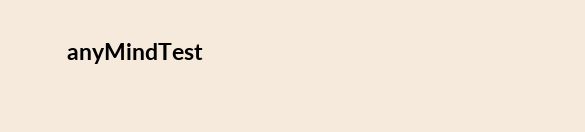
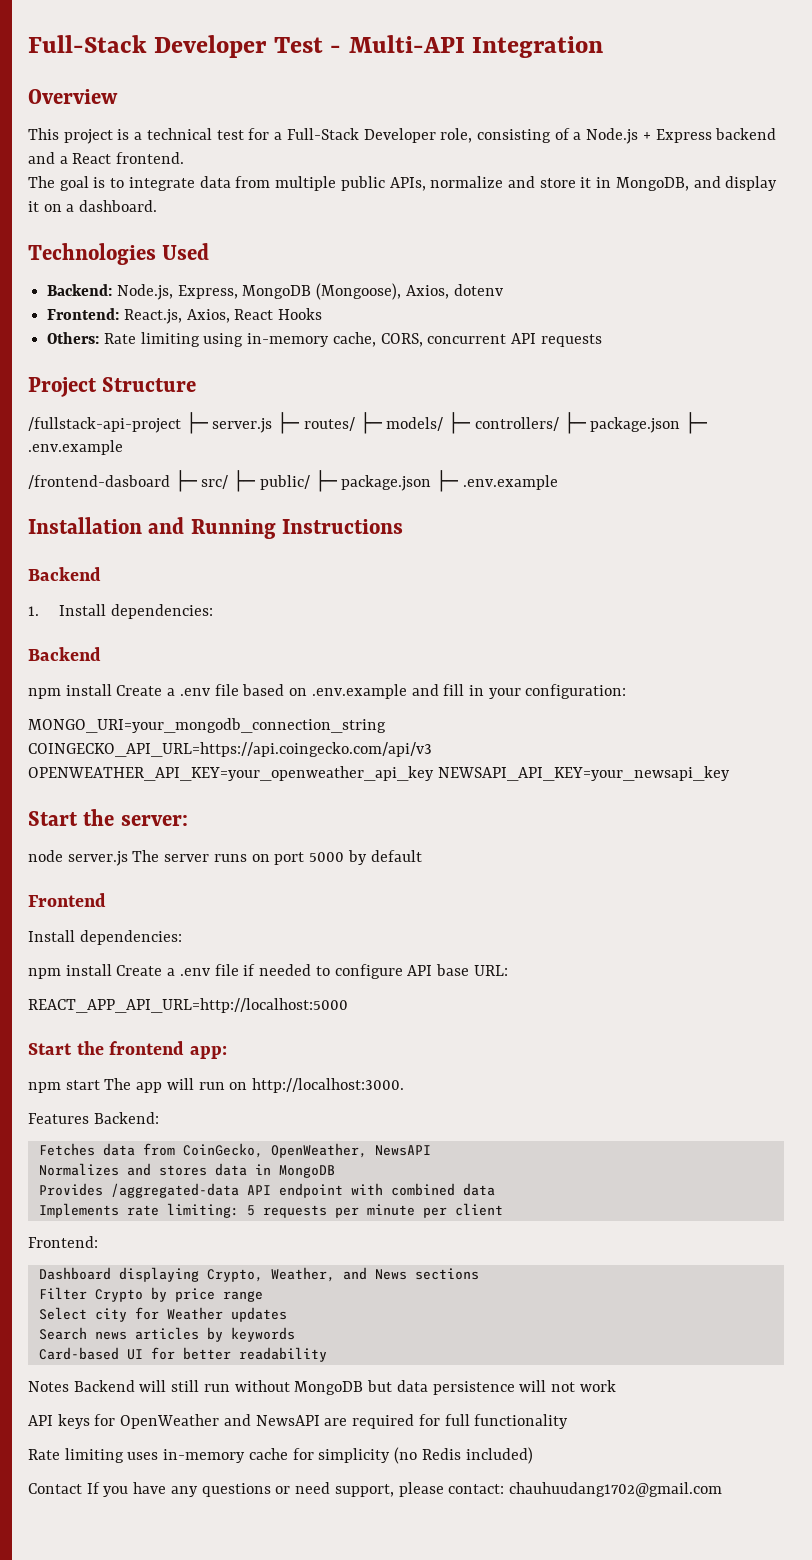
- anyMindTest
+ Full-Stack Developer Test - Multi-API Integration
+ Overview
+ This project is a technical test for a Full-Stack Developer role, consisting of a Node.js + Express backend and a React frontend.
+ The goal is to integrate data from multiple public APIs, normalize and store it in MongoDB, and display it on a dashboard.
+ Technologies Used
+ Backend: Node.js, Express, MongoDB (Mongoose), Axios, dotenv
+ Frontend: React.js, Axios, React Hooks
+ Others: Rate limiting using in-memory cache, CORS, concurrent API requests
+ Project Structure
+ /fullstack-api-project ├─ server.js ├─ routes/ ├─ models/ ├─ controllers/ ├─ package.json ├─ .env.example
+ /frontend-dasboard ├─ src/ ├─ public/ ├─ package.json ├─ .env.example
+ Installation and Running Instructions
+ Backend
+ 1. Install dependencies:
+ Backend
+ npm install Create a .env file based on .env.example and fill in your configuration:
+ MONGO_URI=your_mongodb_connection_string COINGECKO_API_URL=https://api.coingecko.com/api/v3 OPENWEATHER_API_KEY=your_openweather_api_key NEWSAPI_API_KEY=your_newsapi_key
+ Start the server:
+ node server.js The server runs on port 5000 by default
+ Frontend
+ Install dependencies:
+ npm install Create a .env file if needed to configure API base URL:
+ REACT_APP_API_URL=http://localhost:5000
+ Start the frontend app:
+ npm start The app will run on http://localhost:3000.
+ Features Backend:
+ Fetches data from CoinGecko, OpenWeather, NewsAPI
+ Normalizes and stores data in MongoDB
+ Provides /aggregated-data API endpoint with combined data
+ Implements rate limiting: 5 requests per minute per client
+ Frontend:
+ Dashboard displaying Crypto, Weather, and News sections
+ Filter Crypto by price range
+ Select city for Weather updates
+ Search news articles by keywords
+ Card-based UI for better readability
+ Notes Backend will still run without MongoDB but data persistence will not work
+ API keys for OpenWeather and NewsAPI are required for full functionality
+ Rate limiting uses in-memory cache for simplicity (no Redis included)
+ Contact If you have any questions or need support, please contact: chauhuudang1702@gmail.com

